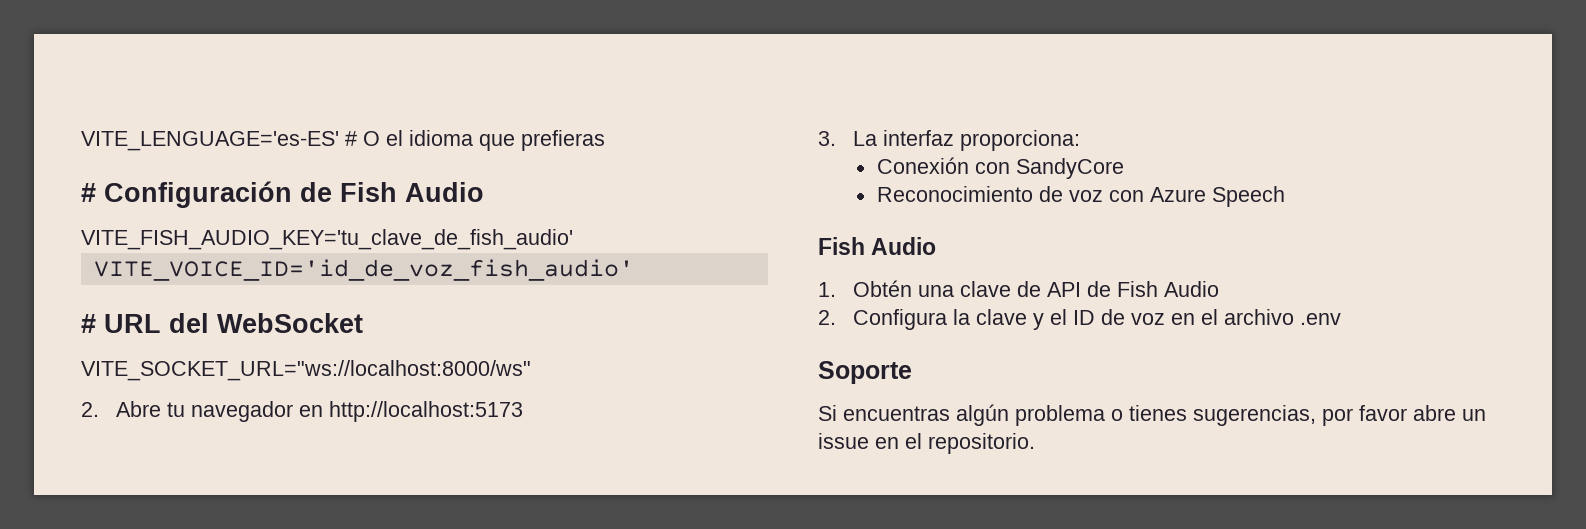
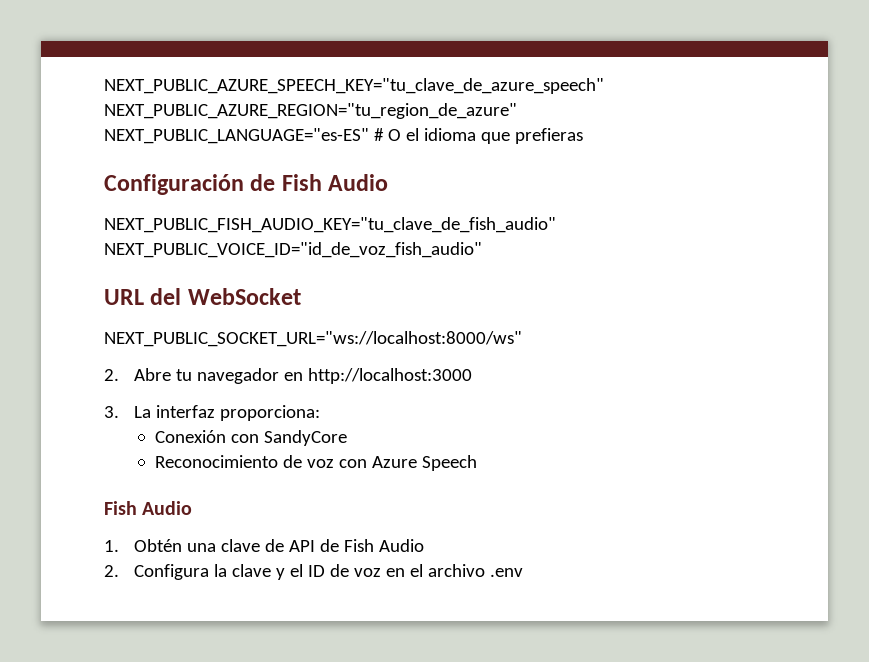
- VITE_LENGUAGE='es-ES' # O el idioma que prefieras
+ NEXT_PUBLIC_AZURE_SPEECH_KEY="tu_clave_de_azure_speech" NEXT_PUBLIC_AZURE_REGION="tu_region_de_azure" NEXT_PUBLIC_LANGUAGE="es-ES" # O el idioma que prefieras
- # Configuración de Fish Audio
+ Configuración de Fish Audio
- VITE_FISH_AUDIO_KEY='tu_clave_de_fish_audio'
- VITE_VOICE_ID='id_de_voz_fish_audio'
- # URL del WebSocket
+ NEXT_PUBLIC_FISH_AUDIO_KEY="tu_clave_de_fish_audio" NEXT_PUBLIC_VOICE_ID="id_de_voz_fish_audio"
+ URL del WebSocket
- VITE_SOCKET_URL="ws://localhost:8000/ws"
+ NEXT_PUBLIC_SOCKET_URL="ws://localhost:8000/ws"
- 2. Abre tu navegador en http://localhost:5173
+ 2. Abre tu navegador en http://localhost:3000
- Soporte
- Si encuentras algún problema o tienes sugerencias, por favor abre un issue en el repositorio.

